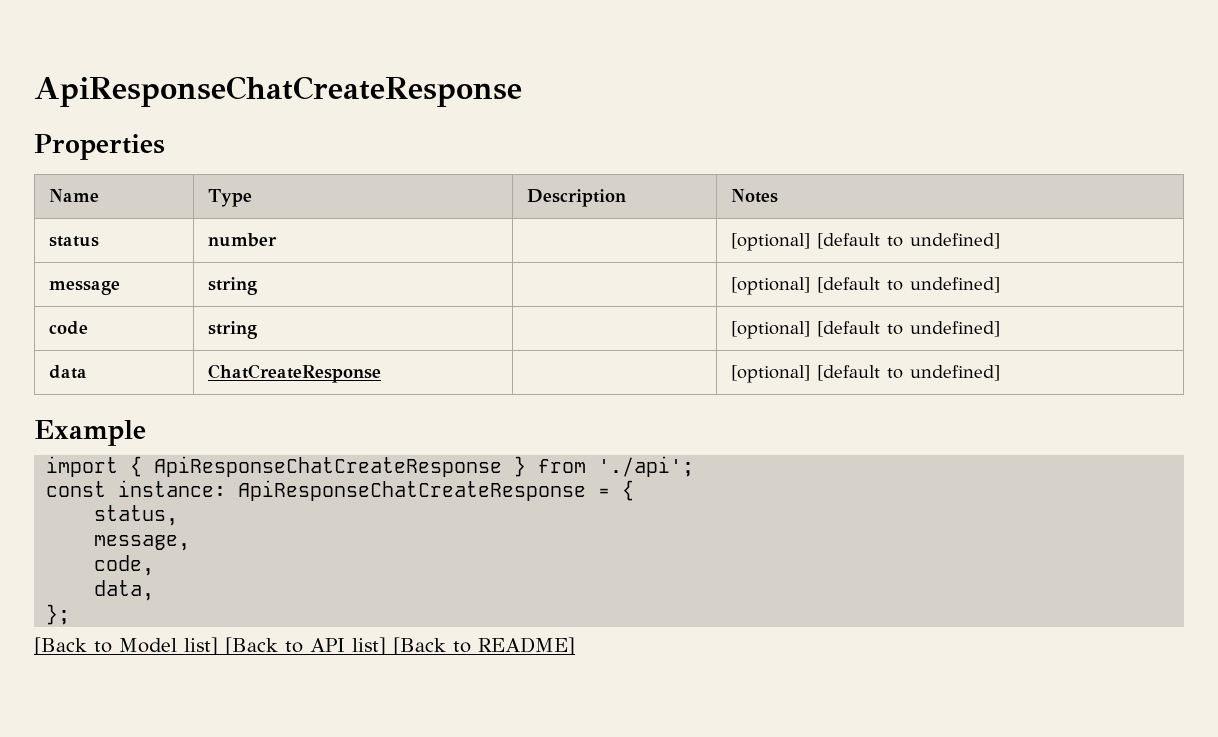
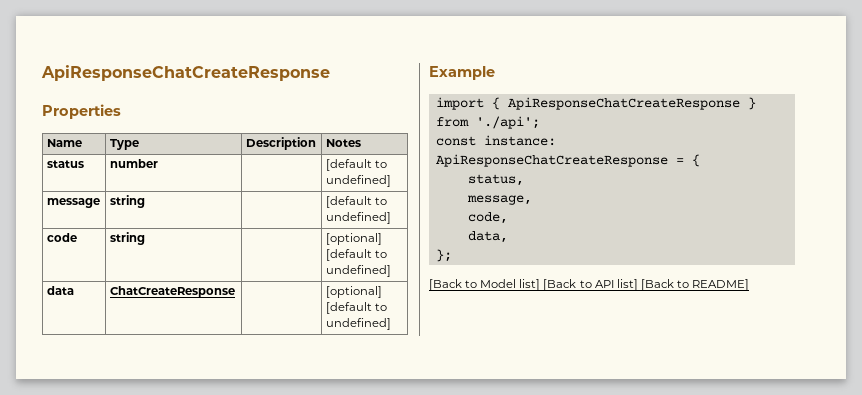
- status | number | | [optional] [default to undefined]
+ status | number | | [default to undefined]
- message | string | | [optional] [default to undefined]
+ message | string | | [default to undefined]

